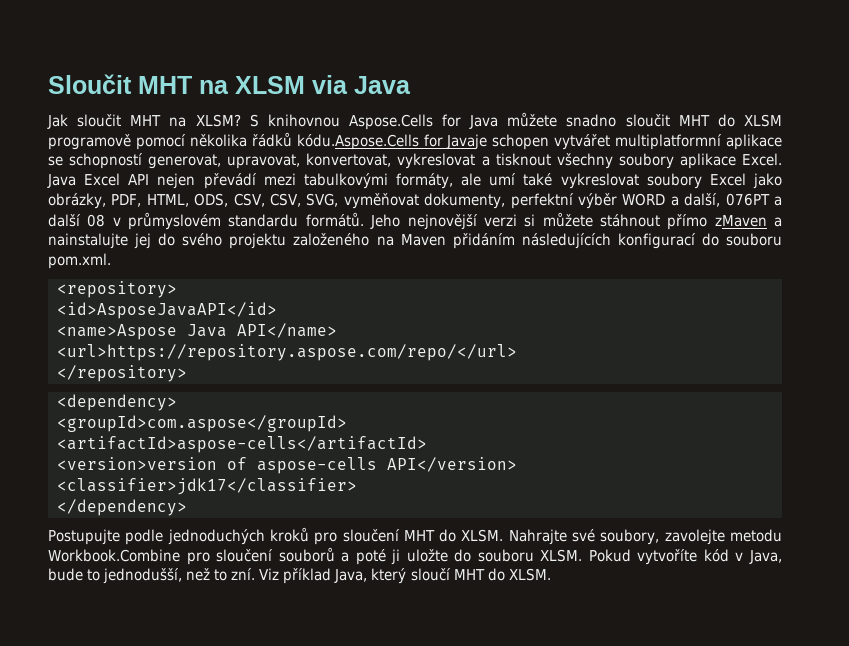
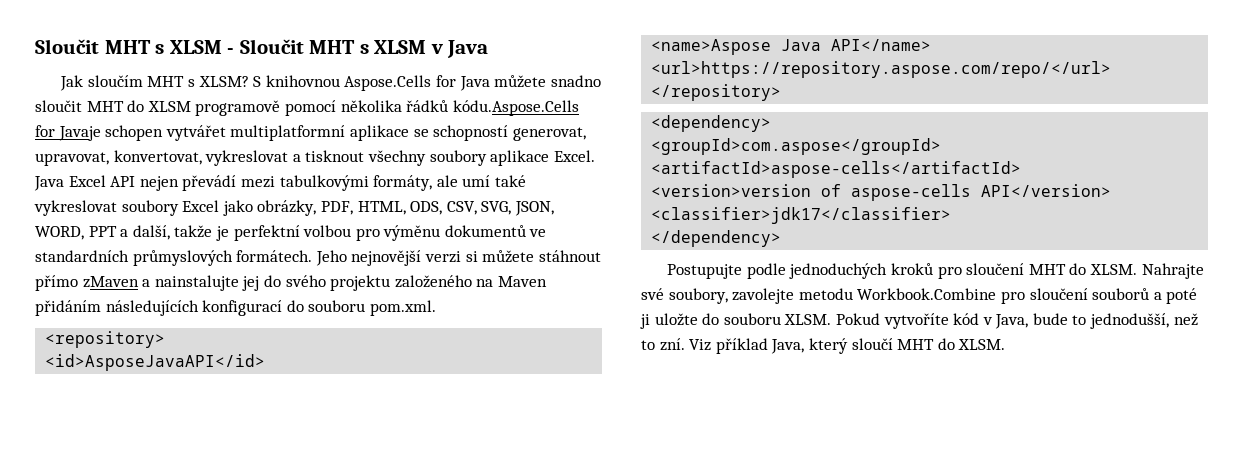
- Sloučit MHT na XLSM via Java
+ Sloučit MHT s XLSM - Sloučit MHT s XLSM v Java
- Jak sloučit MHT na XLSM?
+ Jak sloučím MHT s XLSM?
- Java Excel API nejen převádí mezi tabulkovými formáty, ale umí také vykreslovat soubory Excel jako obrázky, PDF, HTML, ODS, CSV, CSV, SVG, vyměňovat dokumenty, perfektní výběr WORD a další, 076PT a další 08 v průmyslovém standardu formátů.
+ Java Excel API nejen převádí mezi tabulkovými formáty, ale umí také vykreslovat soubory Excel jako obrázky, PDF, HTML, ODS, CSV, SVG, JSON, WORD, PPT a další, takže je perfektní volbou pro výměnu dokumentů ve standardních průmyslových formátech.

